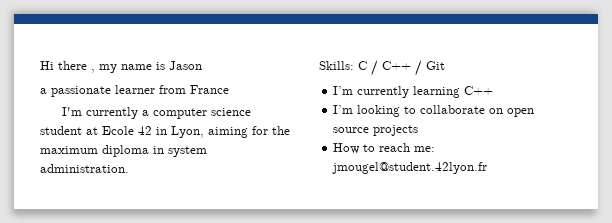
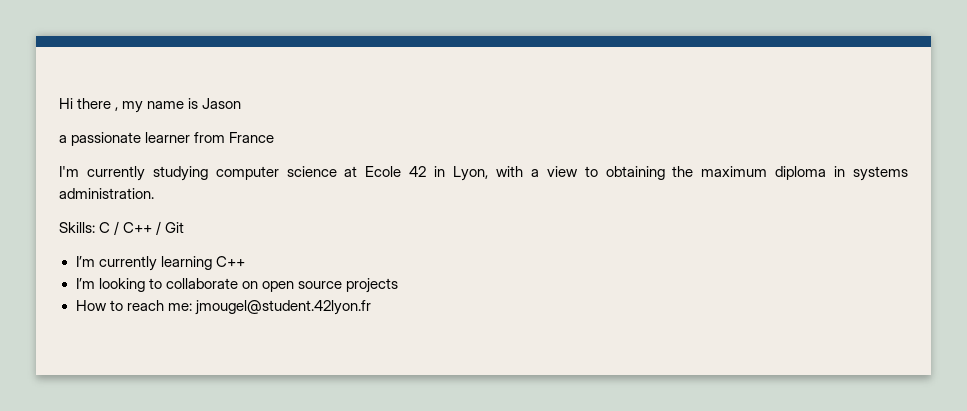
- I'm currently a computer science student at Ecole 42 in Lyon, aiming for the maximum diploma in system administration.
+ I'm currently studying computer science at Ecole 42 in Lyon, with a view to obtaining the maximum diploma in systems administration.

